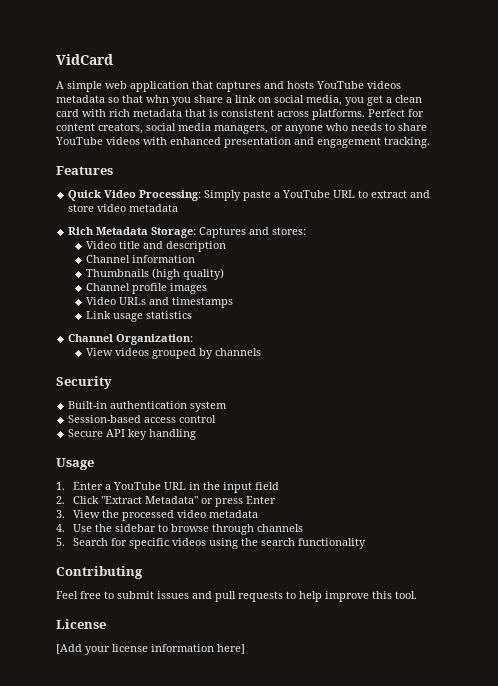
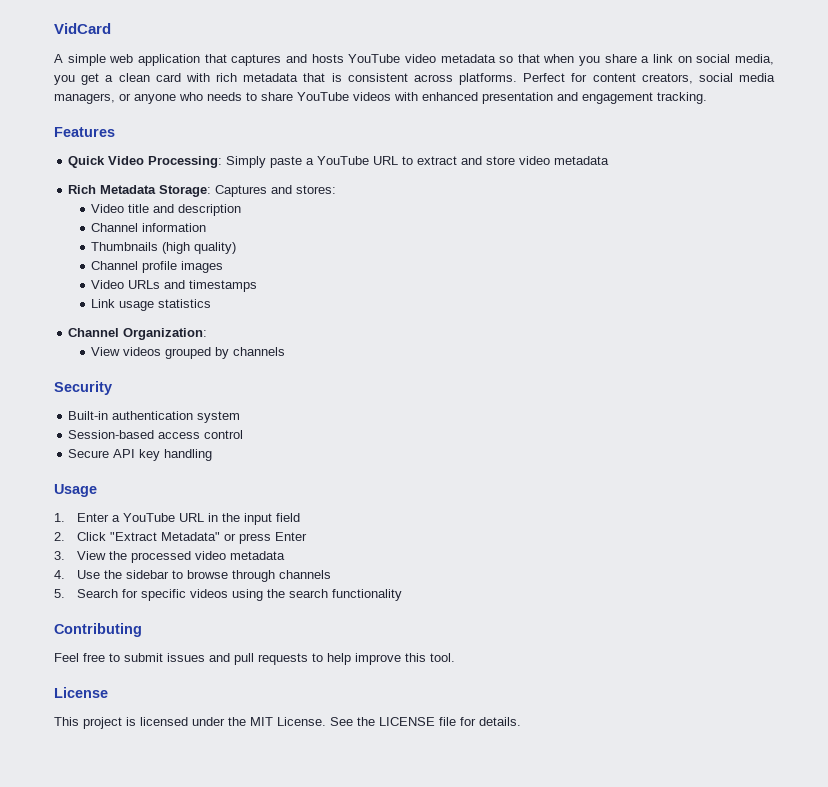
- A simple web application that captures and hosts YouTube videos metadata so that whn you share a link on social media, you get a clean card with rich metadata that is consistent across platforms.
+ A simple web application that captures and hosts YouTube video metadata so that when you share a link on social media, you get a clean card with rich metadata that is consistent across platforms.
- [Add your license information here]
+ This project is licensed under the MIT License. See the LICENSE file for details.

